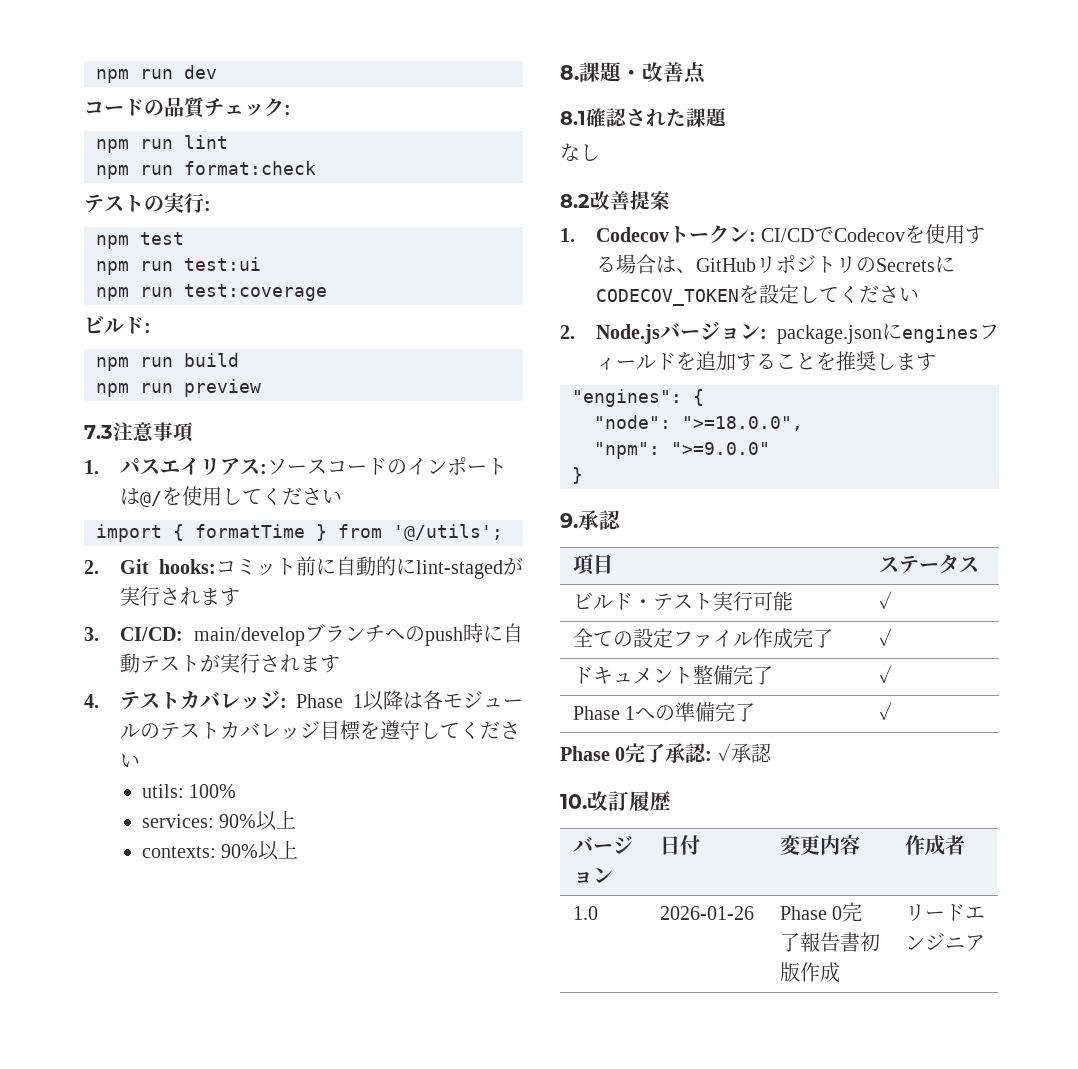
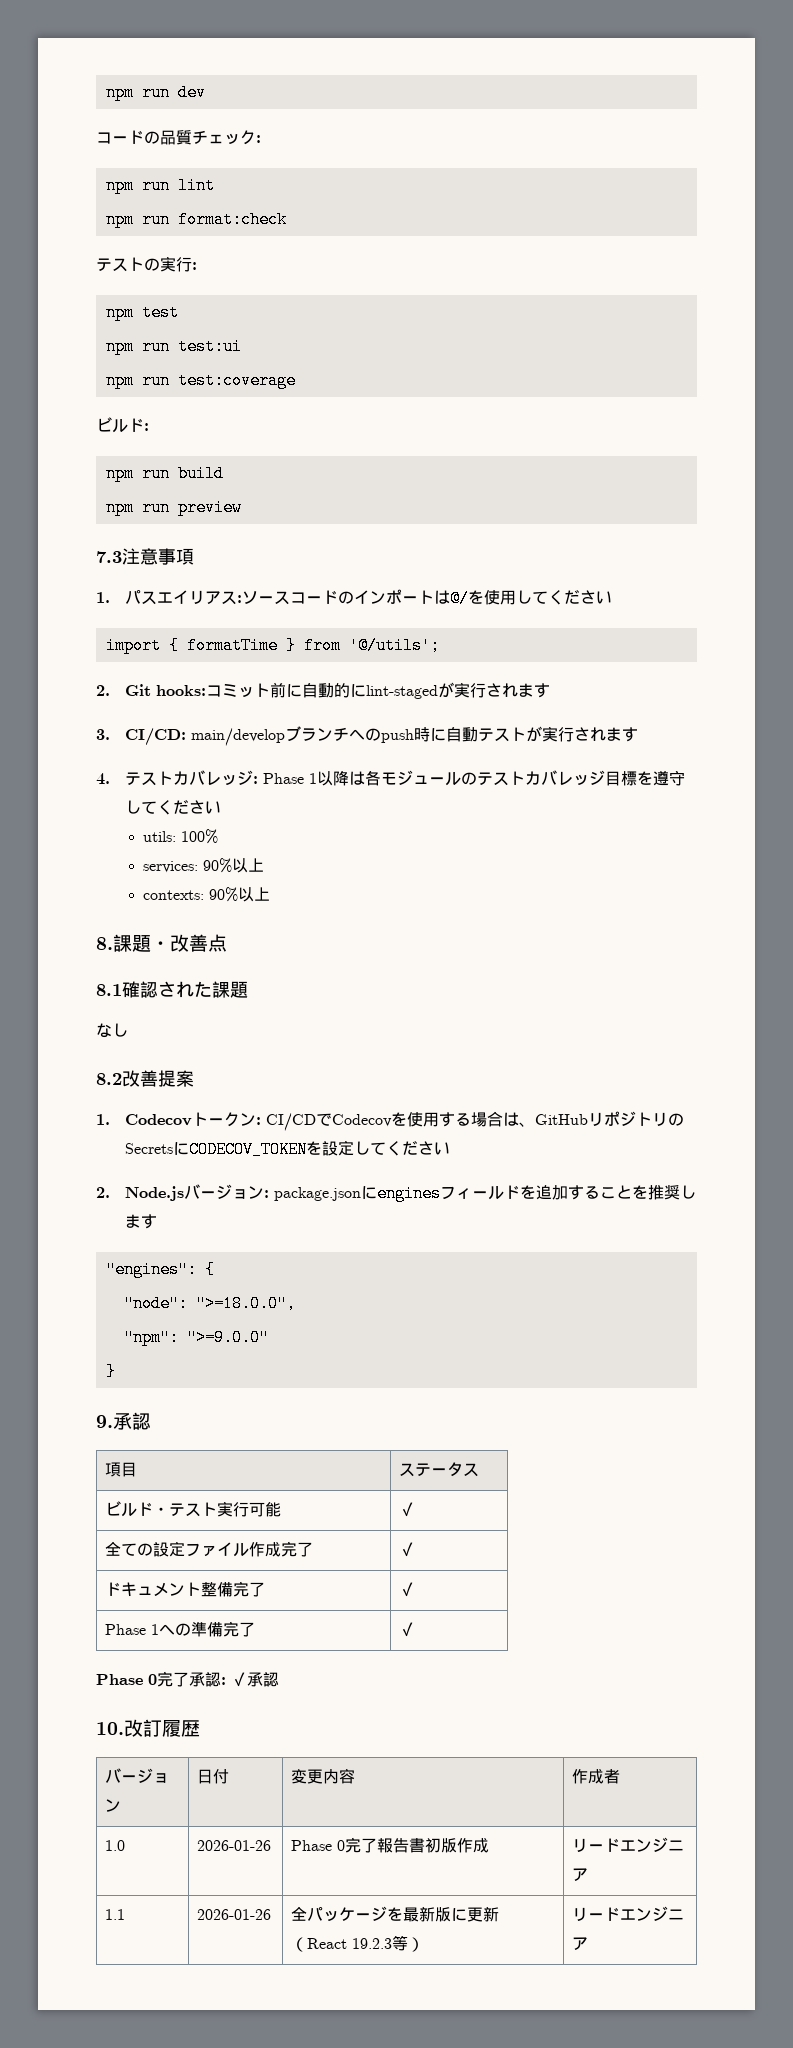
+ 1.1 | 2026-01-26 | 全パッケージを最新版に更新（React 19.2.3等） | リードエンジニア

